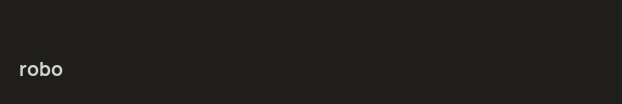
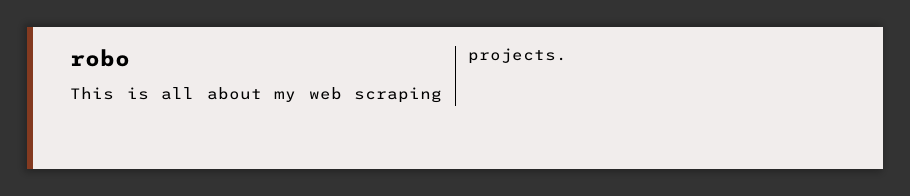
+ This is all about my web scraping projects.

